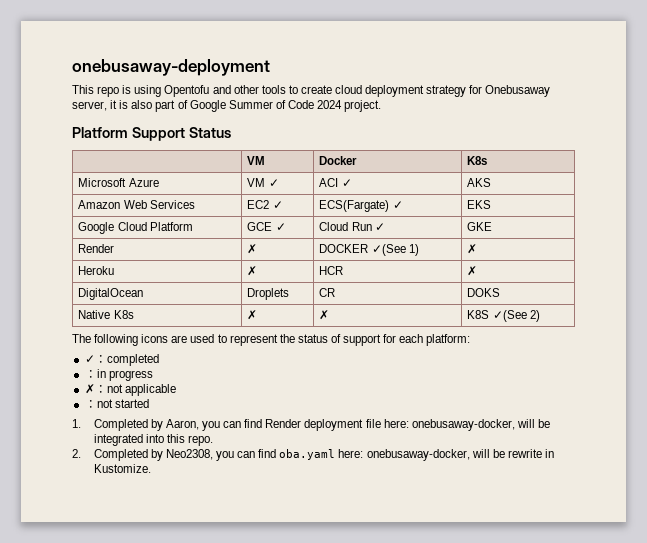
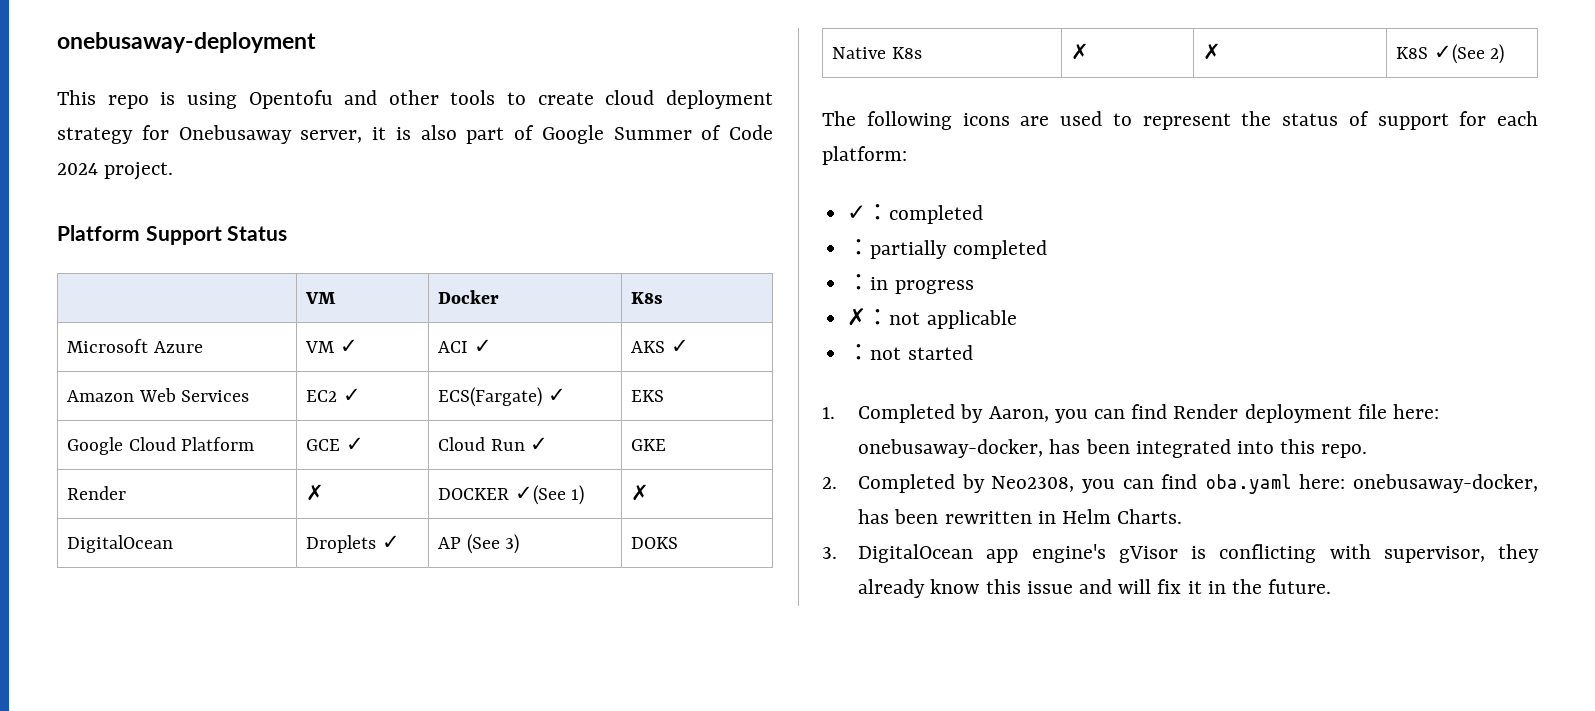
- Microsoft Azure | VM ✓ | ACI ✓ | AKS
+ Microsoft Azure | VM ✓ | ACI ✓ | AKS ✓
- Heroku | ✗ | HCR | ✗
- DigitalOcean | Droplets | CR | DOKS
+ DigitalOcean | Droplets ✓ | AP (See 3) | DOKS
+ ：partially completed
- 1. Completed by Aaron, you can find Render deployment file here: onebusaway-docker, will be integrated into this repo.
+ 1. Completed by Aaron, you can find Render deployment file here: onebusaway-docker, has been integrated into this repo.
- 2. Completed by Neo2308, you can find oba.yaml here: onebusaway-docker, will be rewrite in Kustomize.
+ 2. Completed by Neo2308, you can find oba.yaml here: onebusaway-docker, has been rewritten in Helm Charts.
+ 3. DigitalOcean app engine's gVisor is conflicting with supervisor, they already know this issue and will fix it in the future.

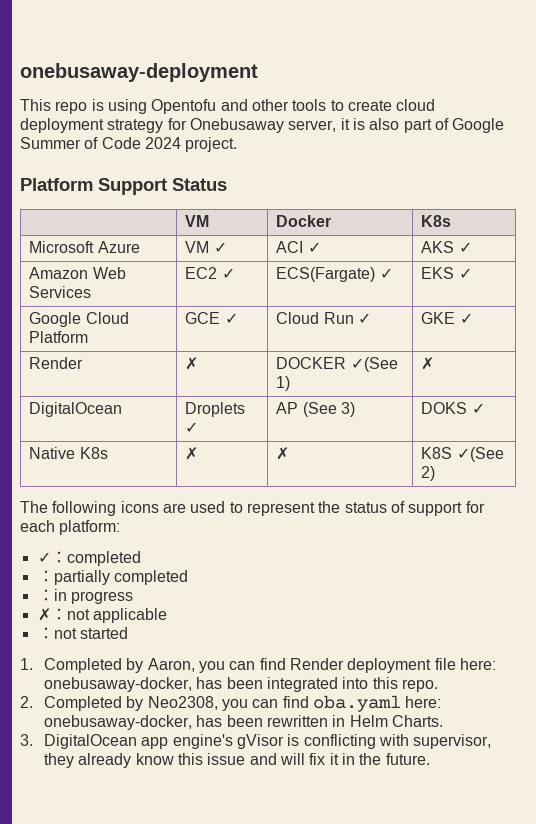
- Amazon Web Services | EC2 ✓ | ECS(Fargate) ✓ | EKS
+ Amazon Web Services | EC2 ✓ | ECS(Fargate) ✓ | EKS ✓
- Google Cloud Platform | GCE ✓ | Cloud Run ✓ | GKE
+ Google Cloud Platform | GCE ✓ | Cloud Run ✓ | GKE ✓
- DigitalOcean | Droplets ✓ | AP (See 3) | DOKS
+ DigitalOcean | Droplets ✓ | AP (See 3) | DOKS ✓

